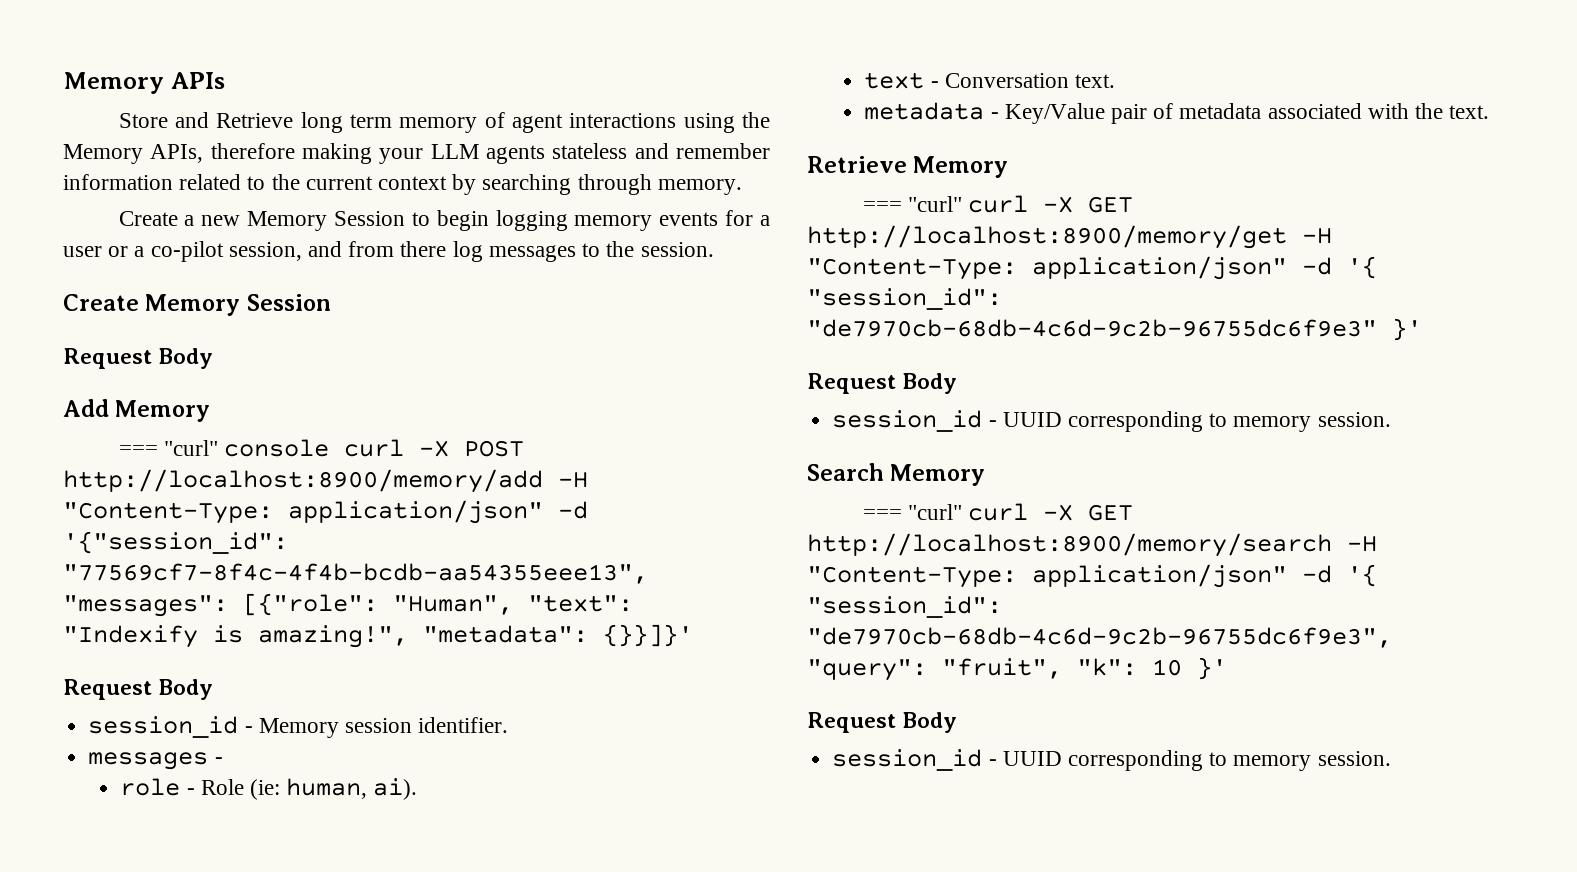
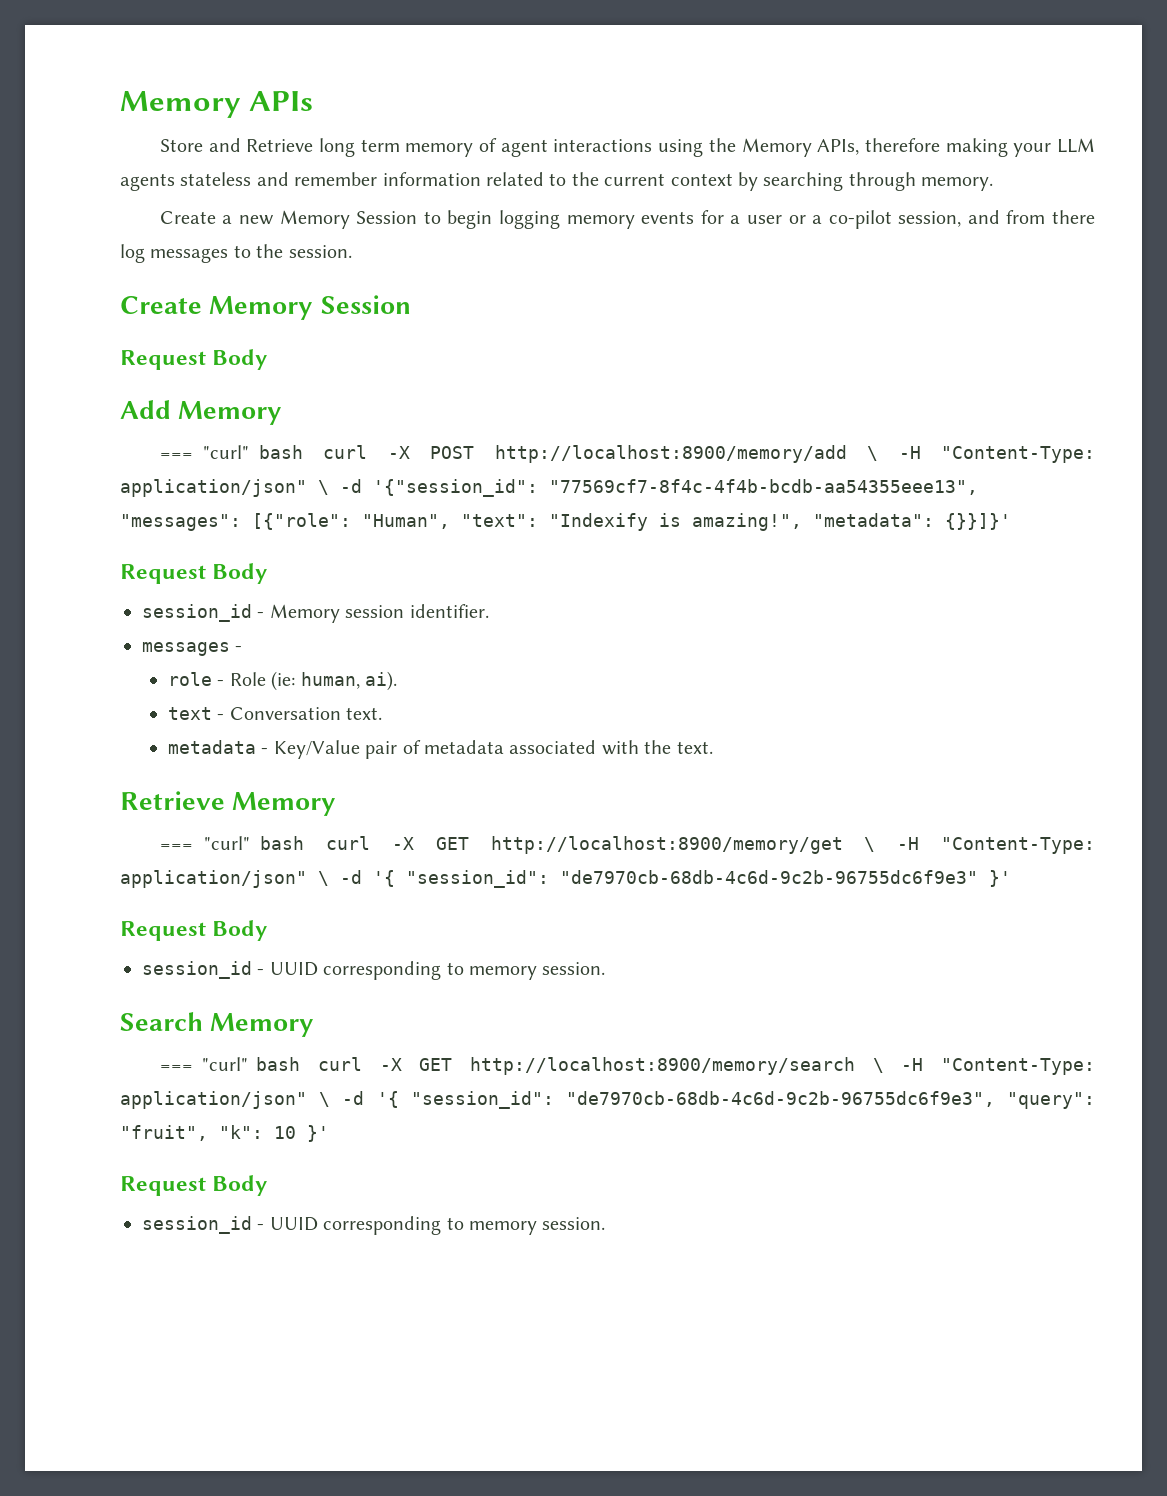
- === "curl" console curl -X POST http://localhost:8900/memory/add -H "Content-Type: application/json" -d '{"session_id": "77569cf7-8f4c-4f4b-bcdb-aa54355eee13", "messages": [{"role": "Human", "text": "Indexify is amazing!", "metadata": {}}]}'
+ === "curl" bash curl -X POST http://localhost:8900/memory/add \ -H "Content-Type: application/json" \ -d '{"session_id": "77569cf7-8f4c-4f4b-bcdb-aa54355eee13", "messages": [{"role": "Human", "text": "Indexify is amazing!", "metadata": {}}]}'
- === "curl" curl -X GET http://localhost:8900/memory/get -H "Content-Type: application/json" -d '{ "session_id": "de7970cb-68db-4c6d-9c2b-96755dc6f9e3" }'
+ === "curl" bash curl -X GET http://localhost:8900/memory/get \ -H "Content-Type: application/json" \ -d '{ "session_id": "de7970cb-68db-4c6d-9c2b-96755dc6f9e3" }'
- === "curl" curl -X GET http://localhost:8900/memory/search -H "Content-Type: application/json" -d '{ "session_id": "de7970cb-68db-4c6d-9c2b-96755dc6f9e3", "query": "fruit", "k": 10 }'
+ === "curl" bash curl -X GET http://localhost:8900/memory/search \ -H "Content-Type: application/json" \ -d '{ "session_id": "de7970cb-68db-4c6d-9c2b-96755dc6f9e3", "query": "fruit", "k": 10 }'

